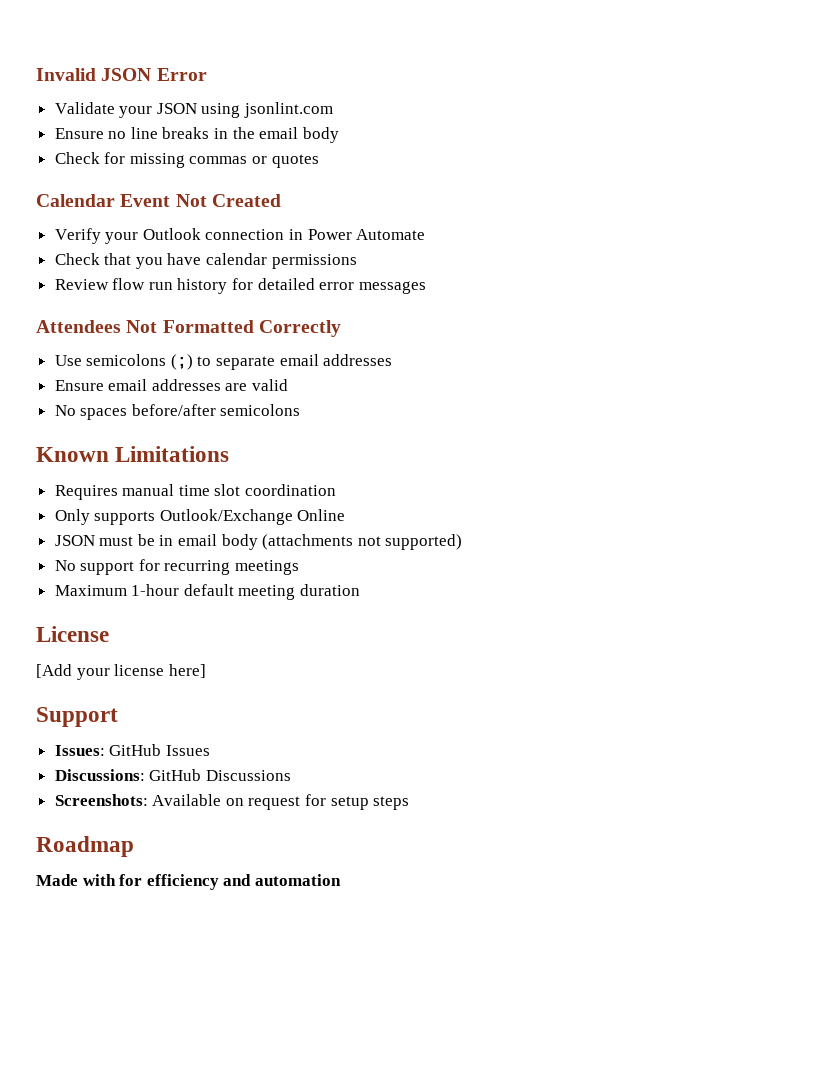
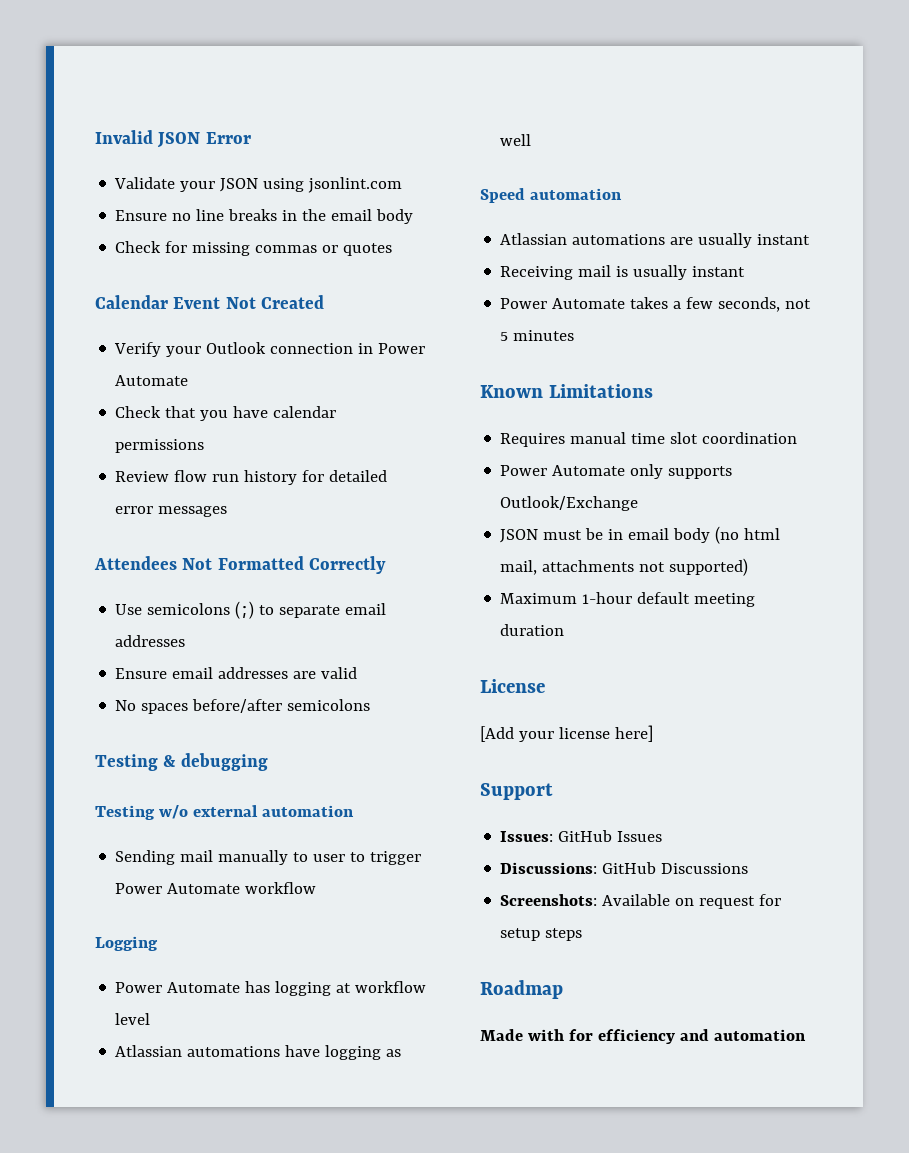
+ Testing & debugging
+ Testing w/o external automation
+ Sending mail manually to user to trigger Power Automate workflow
+ Logging
+ Power Automate has logging at workflow level
+ Atlassian automations have logging as well
+ Speed automation
+ Atlassian automations are usually instant
+ Receiving mail is usually instant
+ Power Automate takes a few seconds, not 5 minutes
- Only supports Outlook/Exchange Online
+ Power Automate only supports Outlook/Exchange
- JSON must be in email body (attachments not supported)
- No support for recurring meetings
+ JSON must be in email body (no html mail, attachments not supported)

